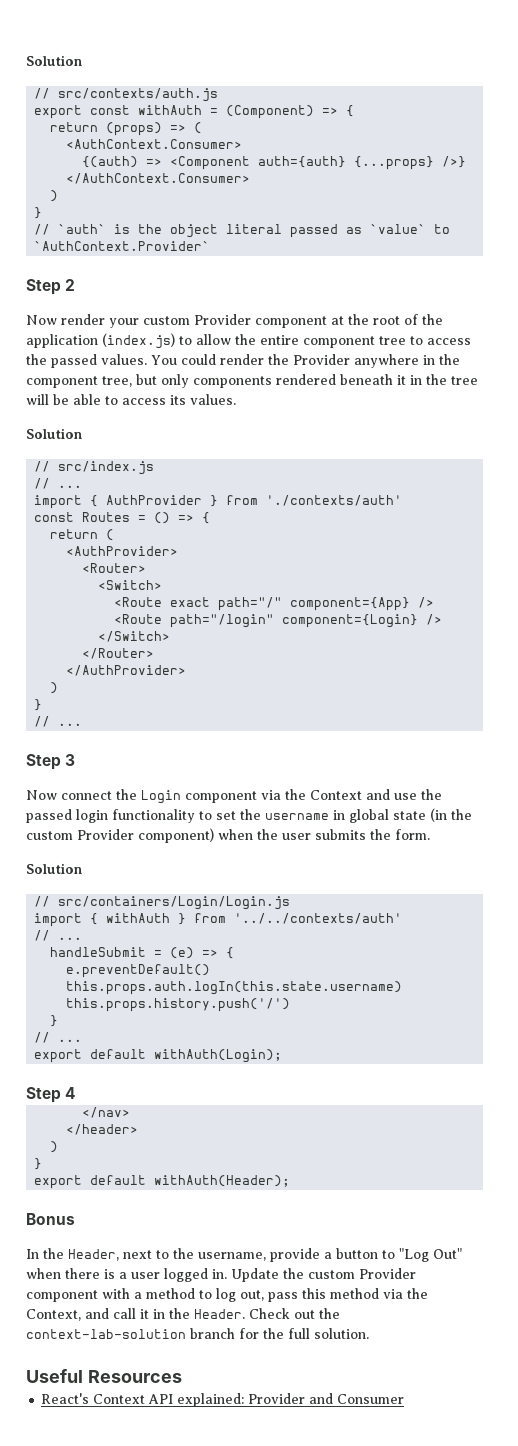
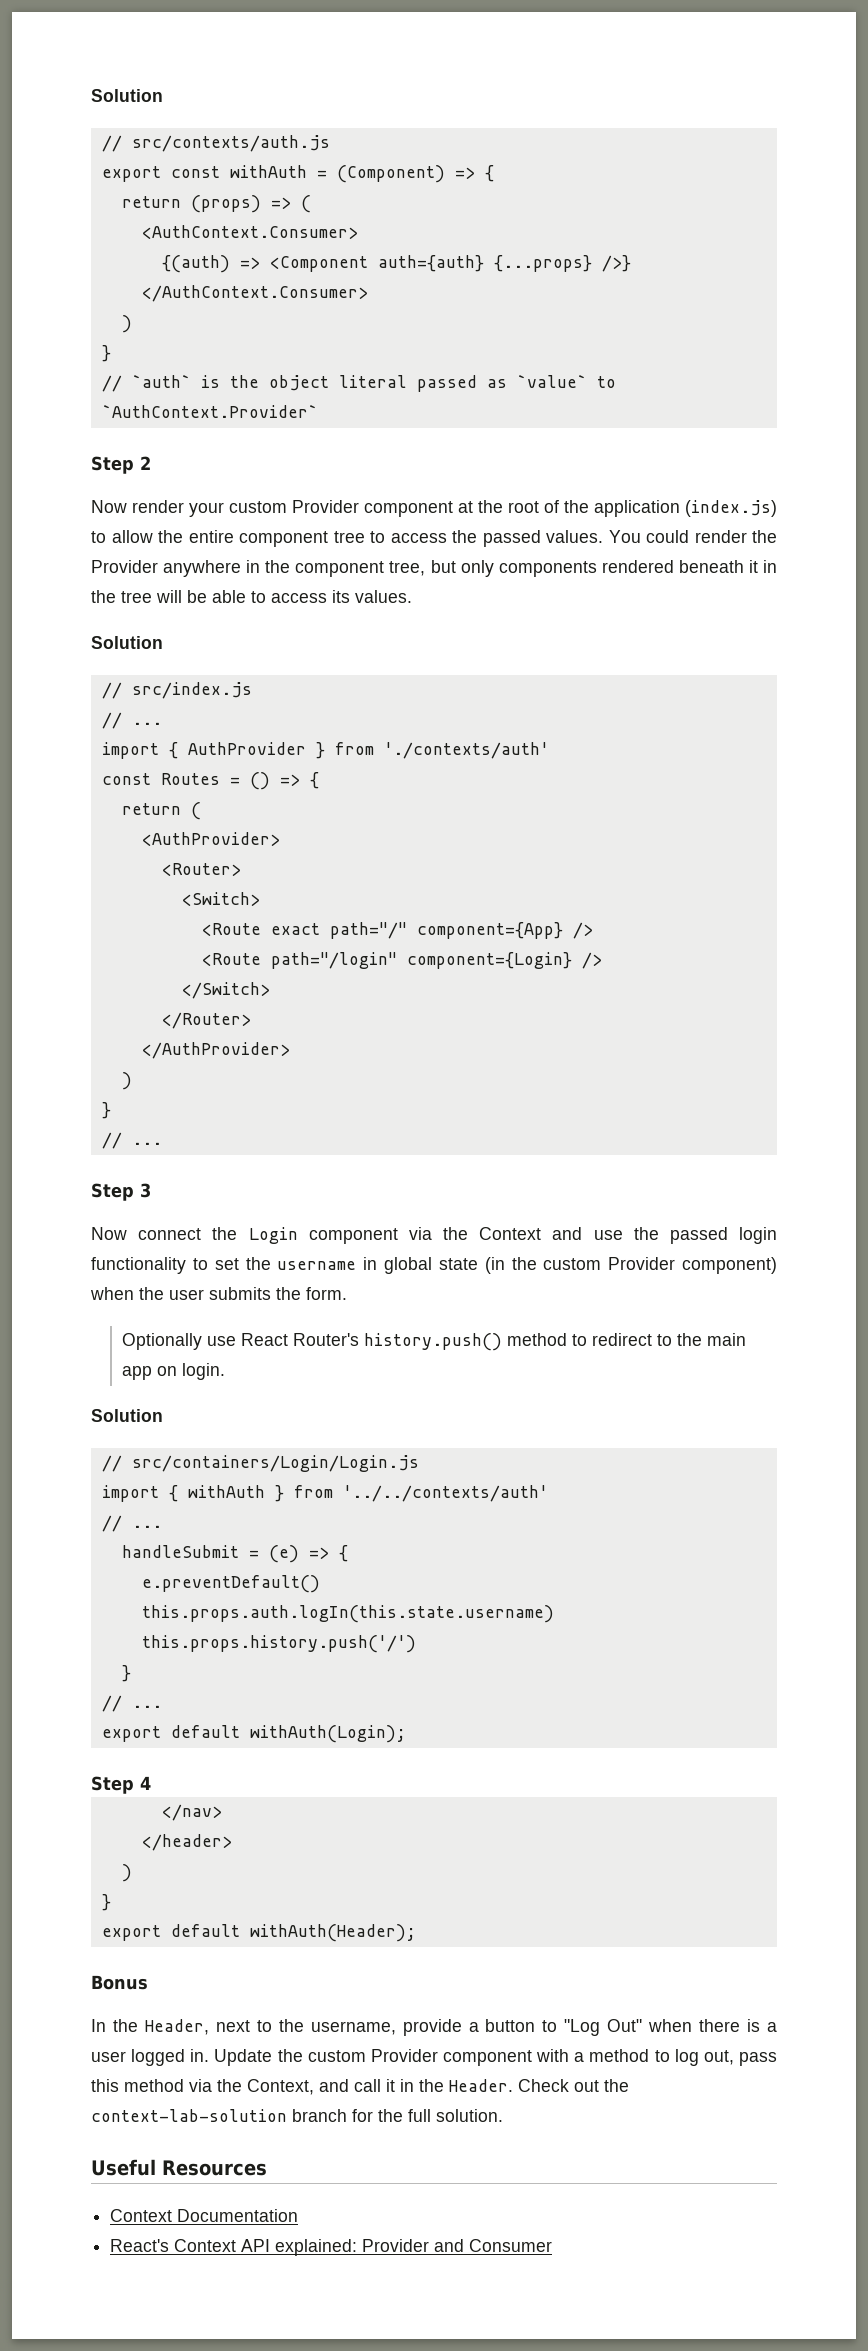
+ Optionally use React Router's history.push() method to redirect to the main app on login.
+ Context Documentation

